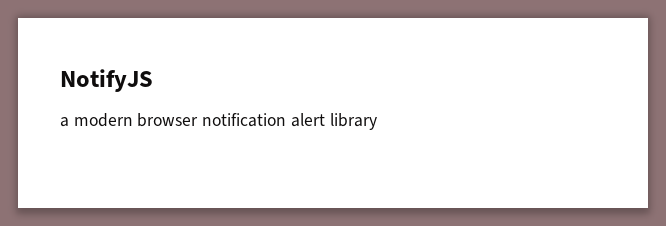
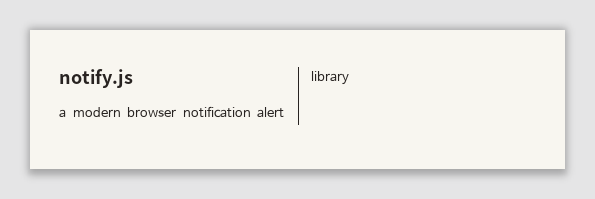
- NotifyJS
+ notify.js

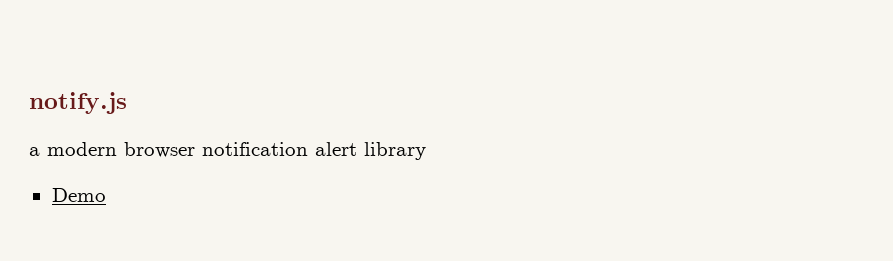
+ Demo

